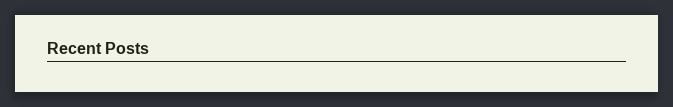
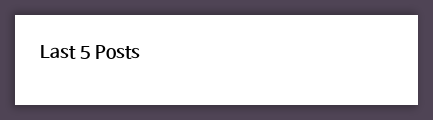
- Recent Posts
+ Last 5 Posts

